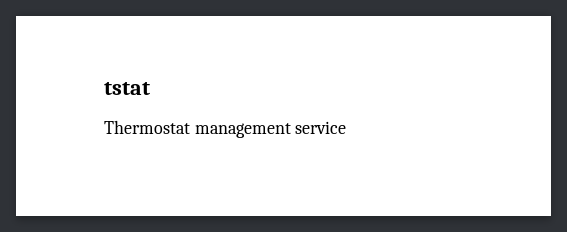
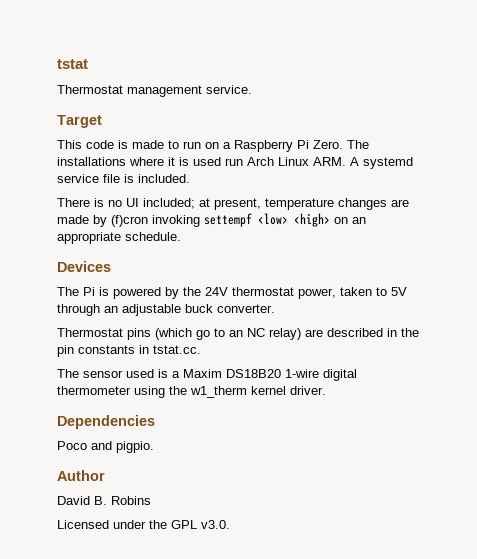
- Thermostat management service
+ Thermostat management service.
+ Target
+ This code is made to run on a Raspberry Pi Zero. The installations where it is used run Arch Linux ARM. A systemd service file is included.
+ There is no UI included; at present, temperature changes are made by (f)cron invoking settempf <low> <high> on an appropriate schedule.
+ Devices
+ The Pi is powered by the 24V thermostat power, taken to 5V through an adjustable buck converter.
+ Thermostat pins (which go to an NC relay) are described in the pin constants in tstat.cc.
+ The sensor used is a Maxim DS18B20 1-wire digital thermometer using the w1_therm kernel driver.
+ Dependencies
+ Poco and pigpio.
+ Author
+ David B. Robins
+ Licensed under the GPL v3.0.

